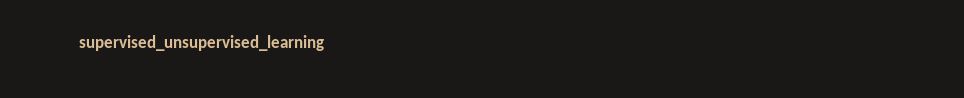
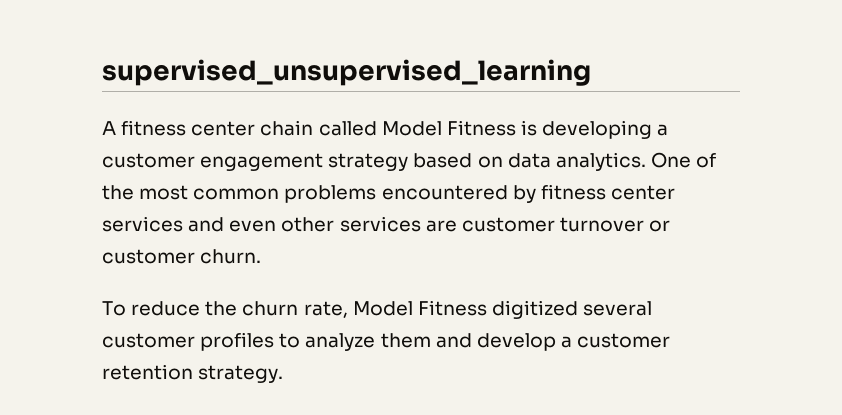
+ A fitness center chain called Model Fitness is developing a customer engagement strategy based on data analytics. One of the most common problems encountered by fitness center services and even other services are customer turnover or customer churn.
+ To reduce the churn rate, Model Fitness digitized several customer profiles to analyze them and develop a customer retention strategy.

